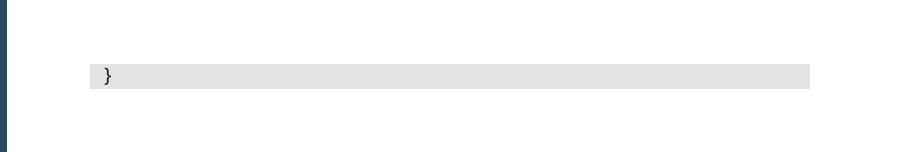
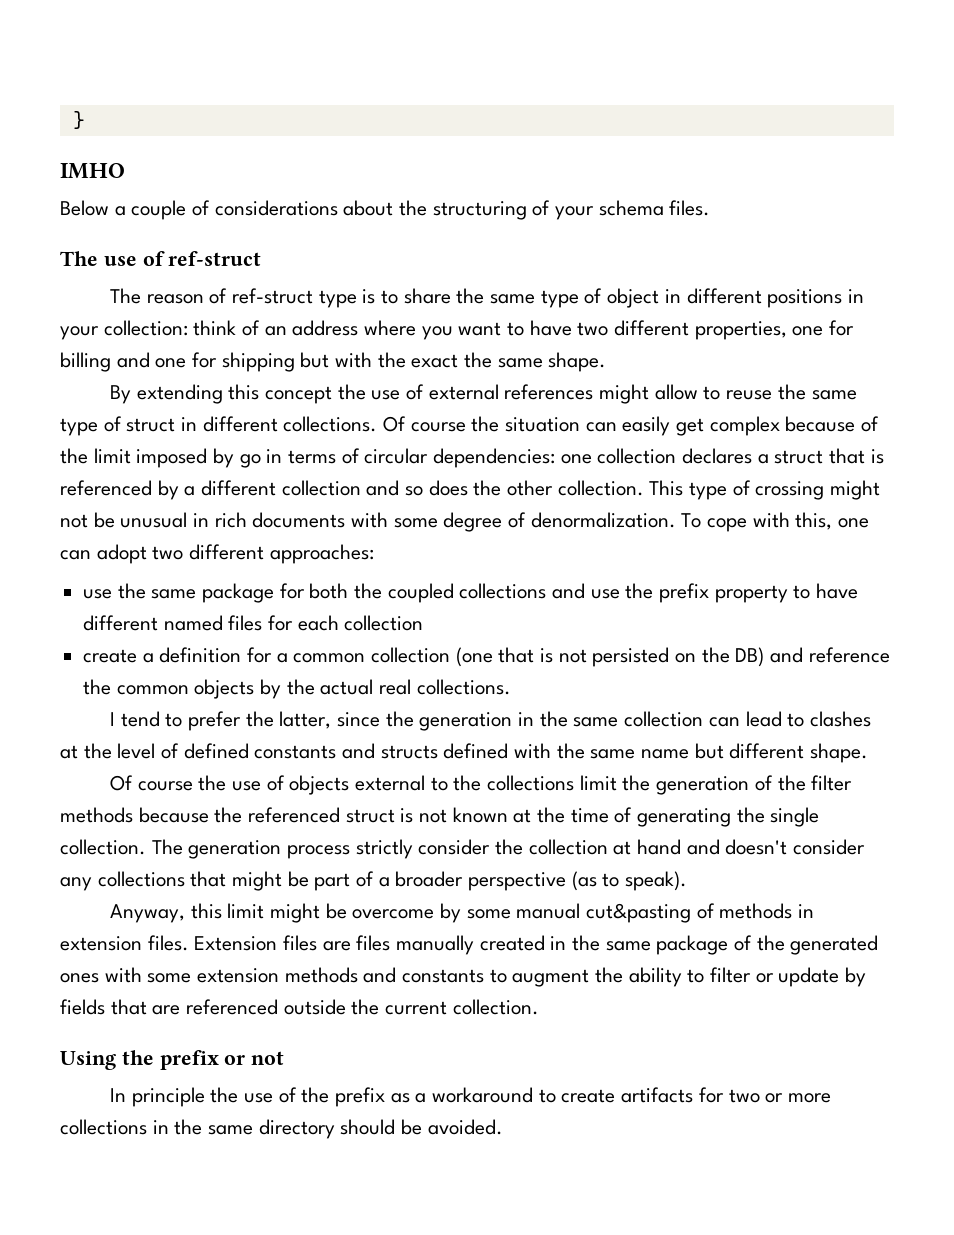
+ IMHO
+ Below a couple of considerations about the structuring of your schema files.
+ The use of ref-struct
+ The reason of ref-struct type is to share the same type of object in different positions in your collection: think of an address where you want to have two different properties, one for billing and one for shipping but with the exact the same shape.
+ By extending this concept the use of external references might allow to reuse the same type of struct in different collections. Of course the situation can easily get complex because of the limit imposed by go in terms of circular dependencies: one collection declares a struct that is referenced by a different collection and so does the other collection. This type of crossing might not be unusual in rich documents with some degree of denormalization. To cope with this, one can adopt two different approaches:
+ use the same package for both the coupled collections and use the prefix property to have different named files for each collection
+ create a definition for a common collection (one that is not persisted on the DB) and reference the common objects by the actual real collections.
+ I tend to prefer the latter, since the generation in the same collection can lead to clashes at the level of defined constants and structs defined with the same name but different shape.
+ Of course the use of objects external to the collections limit the generation of the filter methods because the referenced struct is not known at the time of generating the single collection. The generation process strictly consider the collection at hand and doesn't consider any collections that might be part of a broader perspective (as to speak).
+ Anyway, this limit might be overcome by some manual cut&pasting of methods in extension files. Extension files are files manually created in the same package of the generated ones with some extension methods and constants to augment the ability to filter or update by fields that are referenced outside the current collection.
+ Using the prefix or not
+ In principle the use of the prefix as a workaround to create artifacts for two or more collections in the same directory should be avoided.

